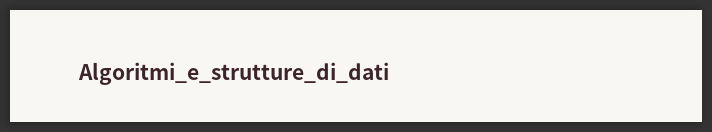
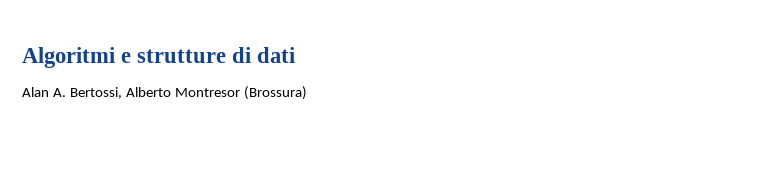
- Algoritmi_e_strutture_di_dati
+ Algoritmi e strutture di dati
+ Alan A. Bertossi, Alberto Montresor (Brossura)

